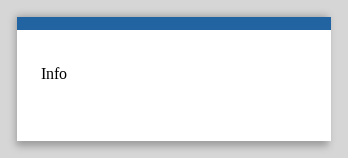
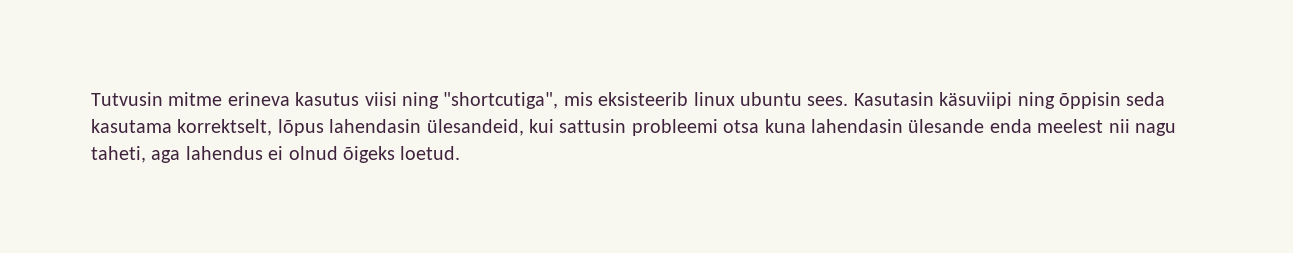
- Info
+ Tutvusin mitme erineva kasutus viisi ning "shortcutiga", mis eksisteerib linux ubuntu sees. Kasutasin käsuviipi ning õppisin seda kasutama korrektselt, lõpus lahendasin ülesandeid, kui sattusin probleemi otsa kuna lahendasin ülesande enda meelest nii nagu taheti, aga lahendus ei olnud õigeks loetud.

